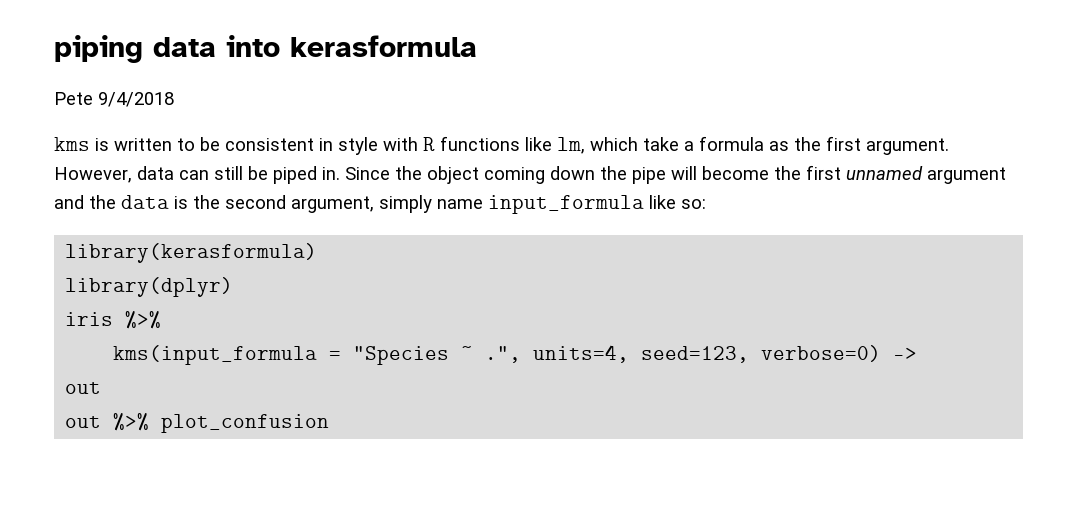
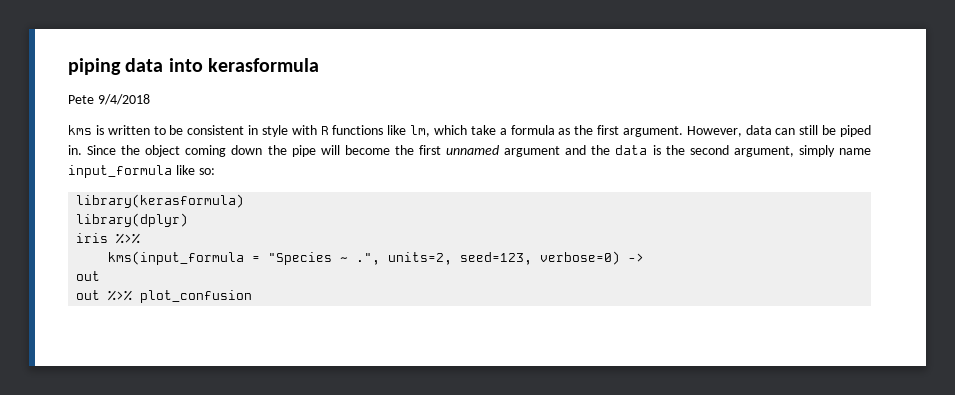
- kms(input_formula = "Species ~ .", units=4, seed=123, verbose=0) ->
+ kms(input_formula = "Species ~ .", units=2, seed=123, verbose=0) ->

